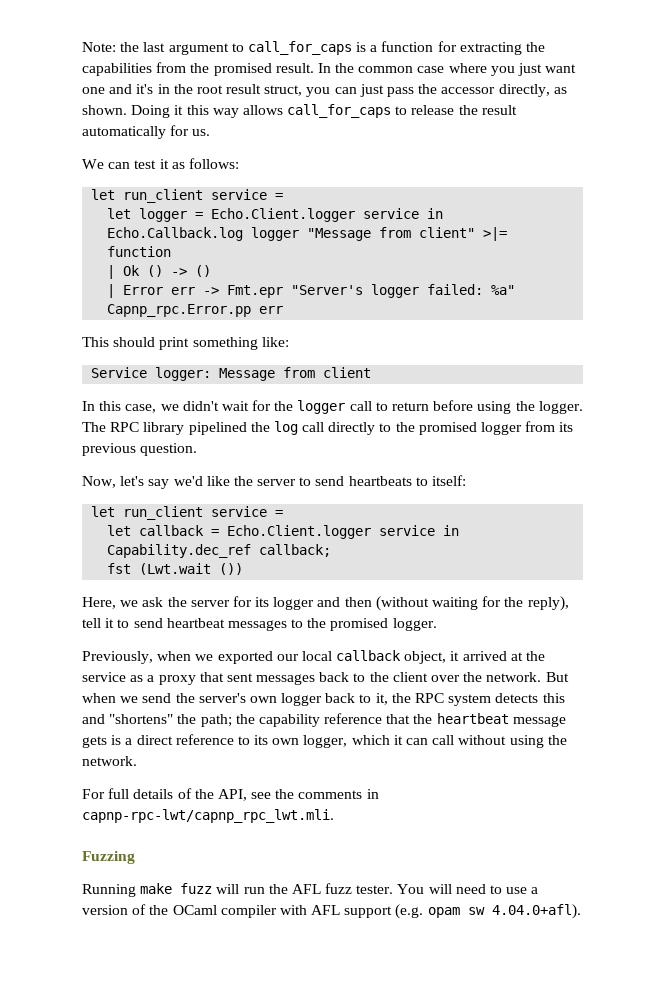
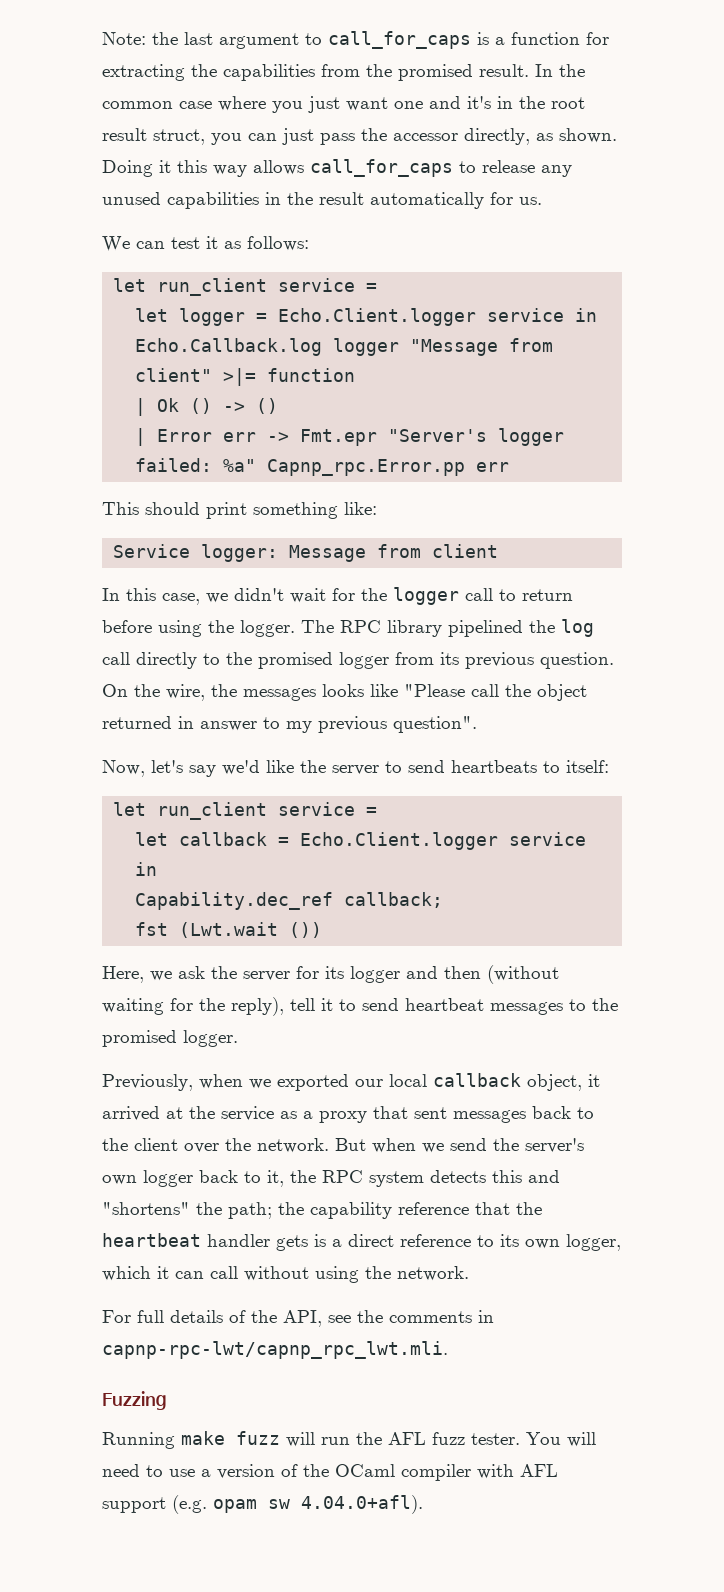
- Doing it this way allows call_for_caps to release the result automatically for us.
+ Doing it this way allows call_for_caps to release any unused capabilities in the result automatically for us.
+ On the wire, the messages looks like "Please call the object returned in answer to my previous question".
- But when we send the server's own logger back to it, the RPC system detects this and "shortens" the path; the capability reference that the heartbeat message gets is a direct reference to its own logger, which it can call without using the network.
+ But when we send the server's own logger back to it, the RPC system detects this and "shortens" the path; the capability reference that the heartbeat handler gets is a direct reference to its own logger, which it can call without using the network.

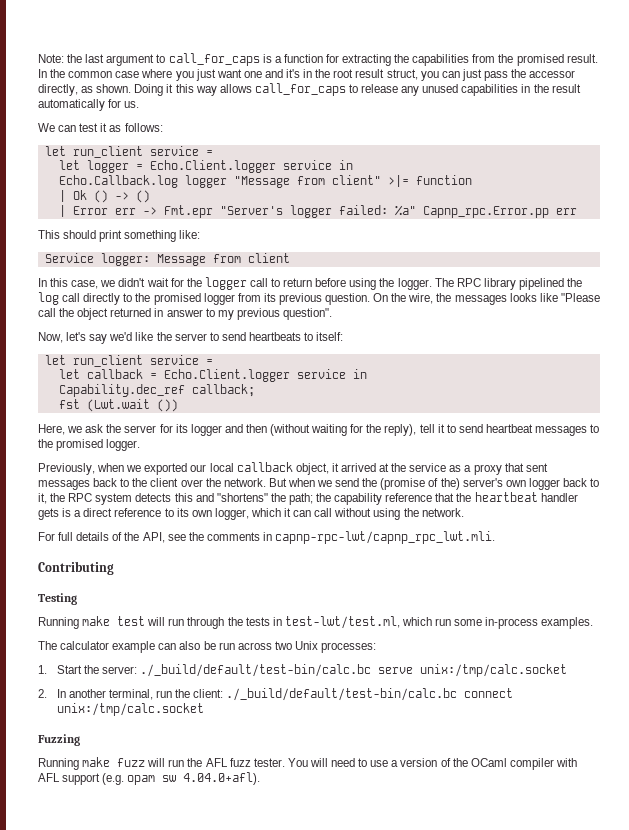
- But when we send the server's own logger back to it, the RPC system detects this and "shortens" the path; the capability reference that the heartbeat handler gets is a direct reference to its own logger, which it can call without using the network.
+ But when we send the (promise of the) server's own logger back to it, the RPC system detects this and "shortens" the path; the capability reference that the heartbeat handler gets is a direct reference to its own logger, which it can call without using the network.
+ Contributing
+ Testing
+ Running make test will run through the tests in test-lwt/test.ml, which run some in-process examples.
+ The calculator example can also be run across two Unix processes:
+ 1. Start the server: ./_build/default/test-bin/calc.bc serve unix:/tmp/calc.socket
+ 2. In another terminal, run the client: ./_build/default/test-bin/calc.bc connect unix:/tmp/calc.socket

